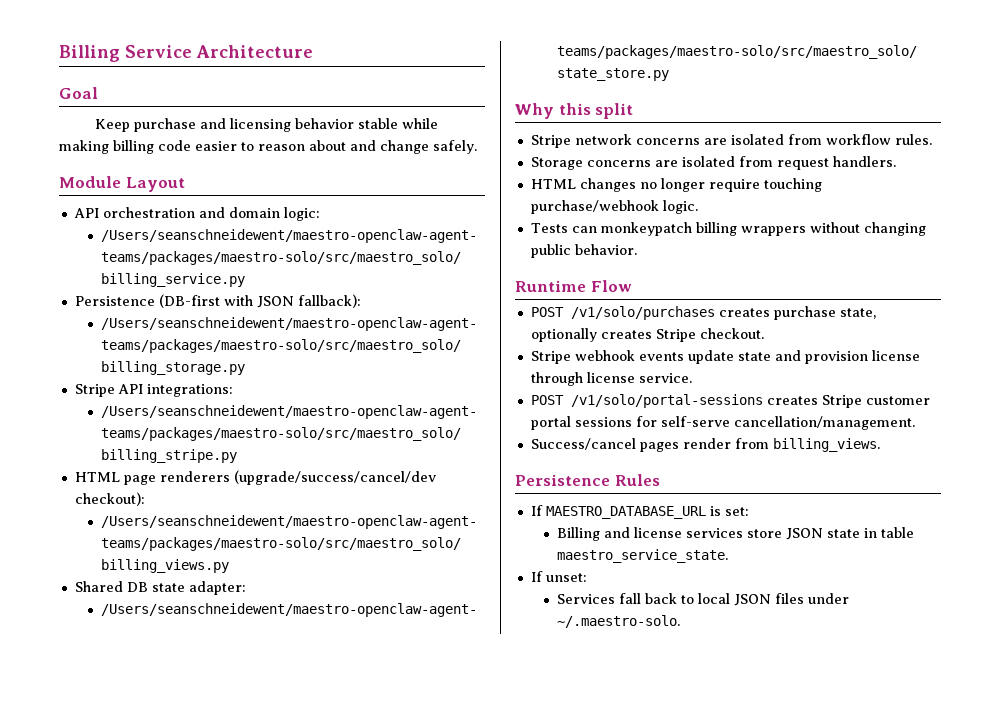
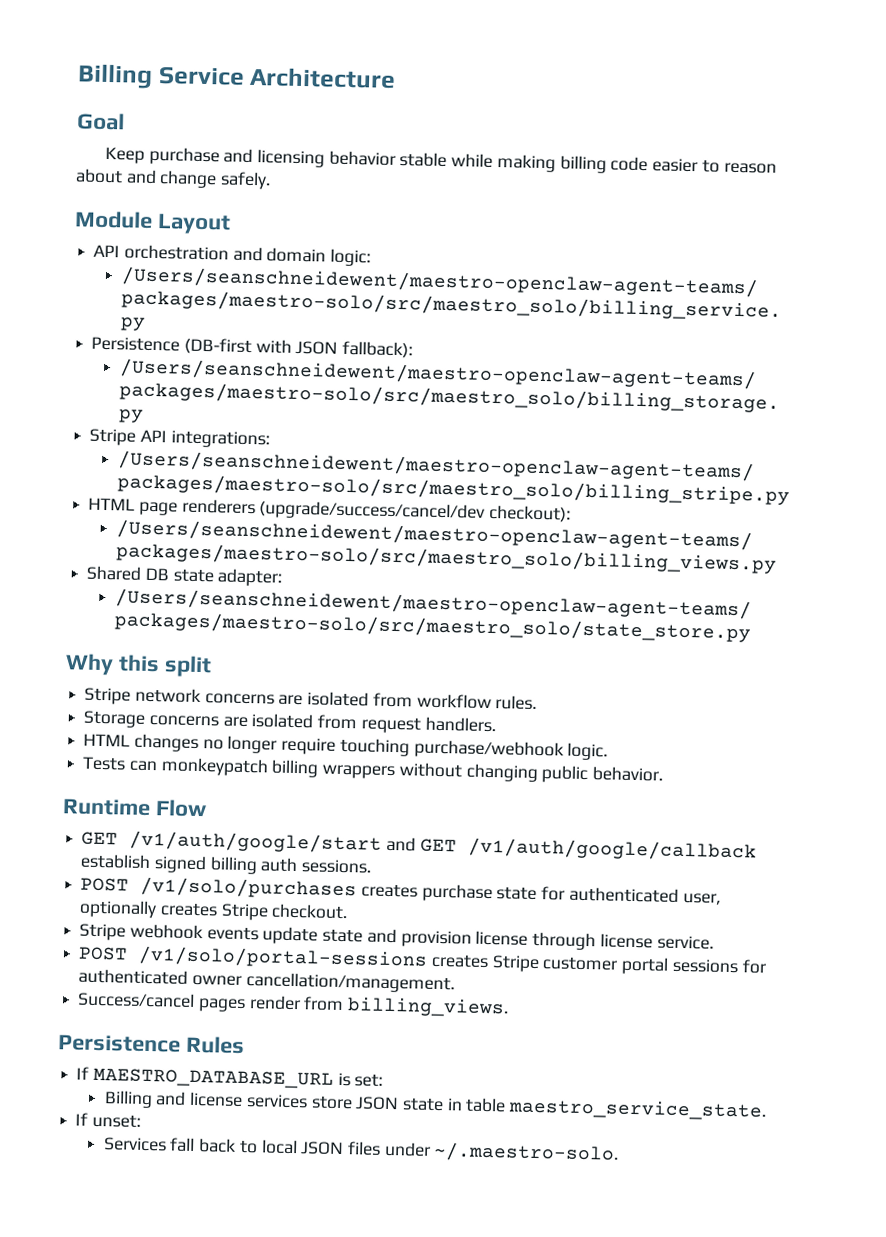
+ GET /v1/auth/google/start and GET /v1/auth/google/callback establish signed billing auth sessions.
- POST /v1/solo/purchases creates purchase state, optionally creates Stripe checkout.
+ POST /v1/solo/purchases creates purchase state for authenticated user, optionally creates Stripe checkout.
- POST /v1/solo/portal-sessions creates Stripe customer portal sessions for self-serve cancellation/management.
+ POST /v1/solo/portal-sessions creates Stripe customer portal sessions for authenticated owner cancellation/management.

